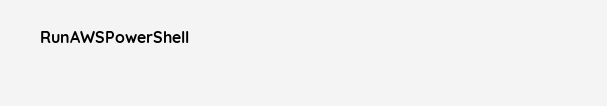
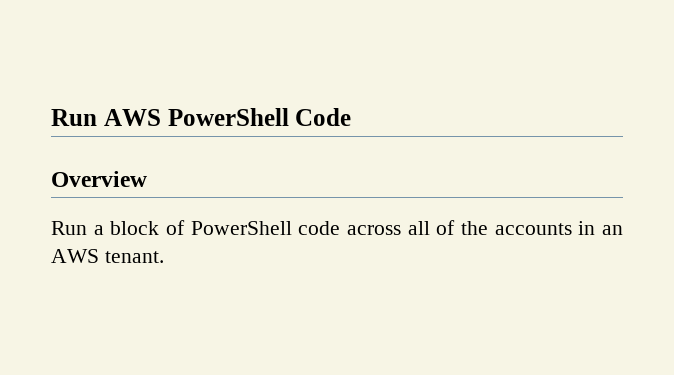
- RunAWSPowerShell
+ Run AWS PowerShell Code
+ Overview
+ Run a block of PowerShell code across all of the accounts in an AWS tenant.

